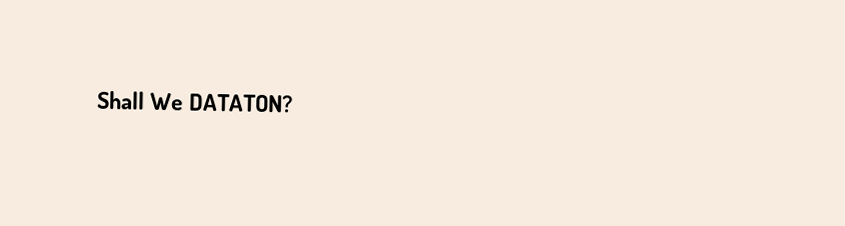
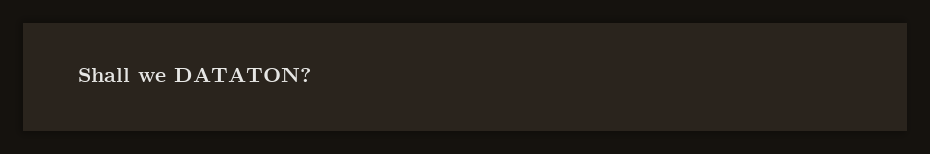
- Shall We DATATON?
+ Shall we DATATON?

